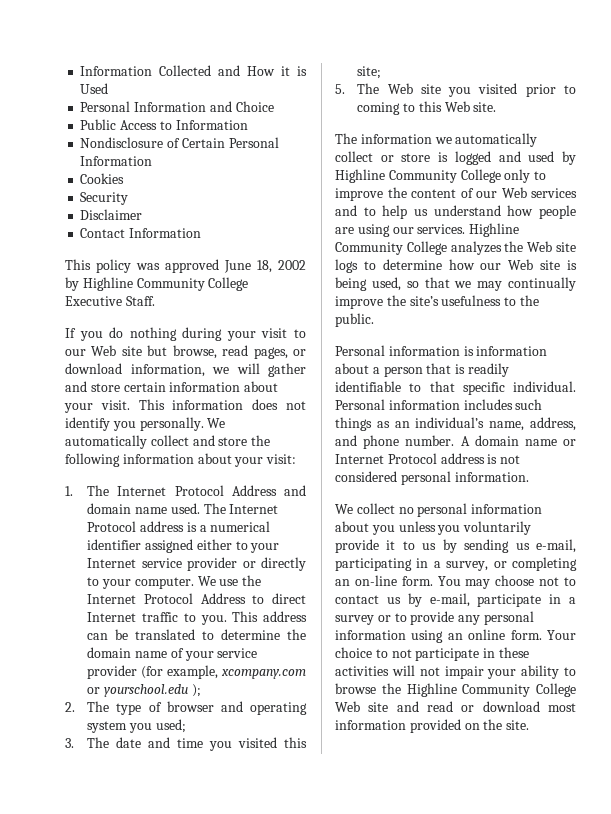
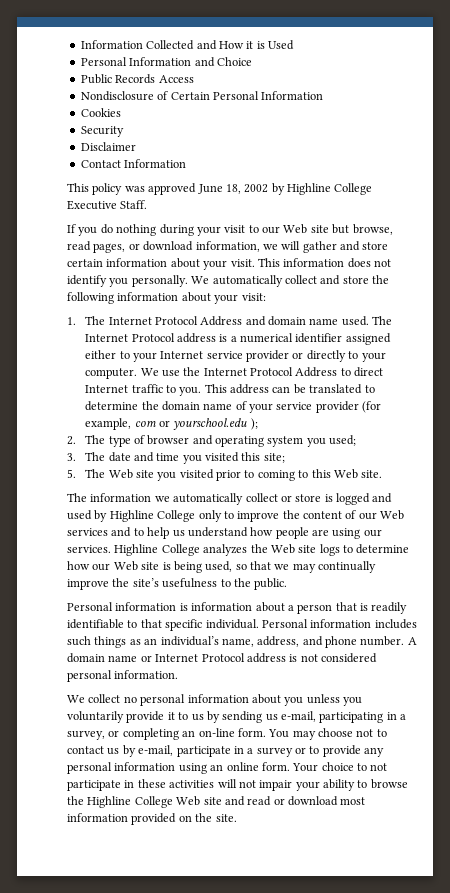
- Public Access to Information
+ Public Records Access
- This policy was approved June 18, 2002 by Highline Community College Executive Staff.
+ This policy was approved June 18, 2002 by Highline College Executive Staff.
- This address can be translated to determine the domain name of your service provider (for example, xcompany.com or yourschool.edu );
+ This address can be translated to determine the domain name of your service provider (for example, com or yourschool.edu );
- The information we automatically collect or store is logged and used by Highline Community College only to improve the content of our Web services and to help us understand how people are using our services.
+ The information we automatically collect or store is logged and used by Highline College only to improve the content of our Web services and to help us understand how people are using our services.
- Highline Community College analyzes the Web site logs to determine how our Web site is being used, so that we may continually improve the site’s usefulness to the public.
+ Highline College analyzes the Web site logs to determine how our Web site is being used, so that we may continually improve the site’s usefulness to the public.
- Your choice to not participate in these activities will not impair your ability to browse the Highline Community College Web site and read or download most information provided on the site.
+ Your choice to not participate in these activities will not impair your ability to browse the Highline College Web site and read or download most information provided on the site.

